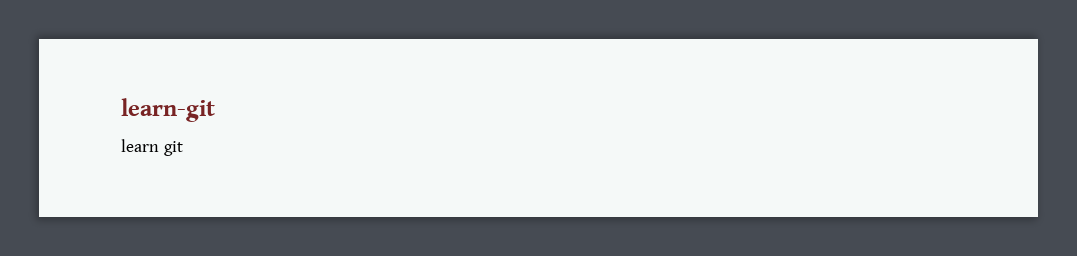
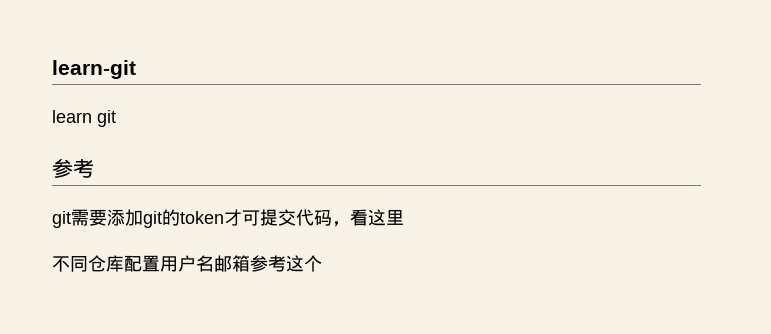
  learn git
+ 参考
+ git需要添加git的token才可提交代码，看这里
+ 不同仓库配置用户名邮箱参考这个

